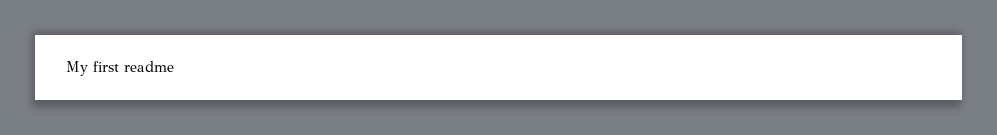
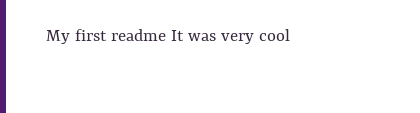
- My first readme
+ My first readme It was very cool

